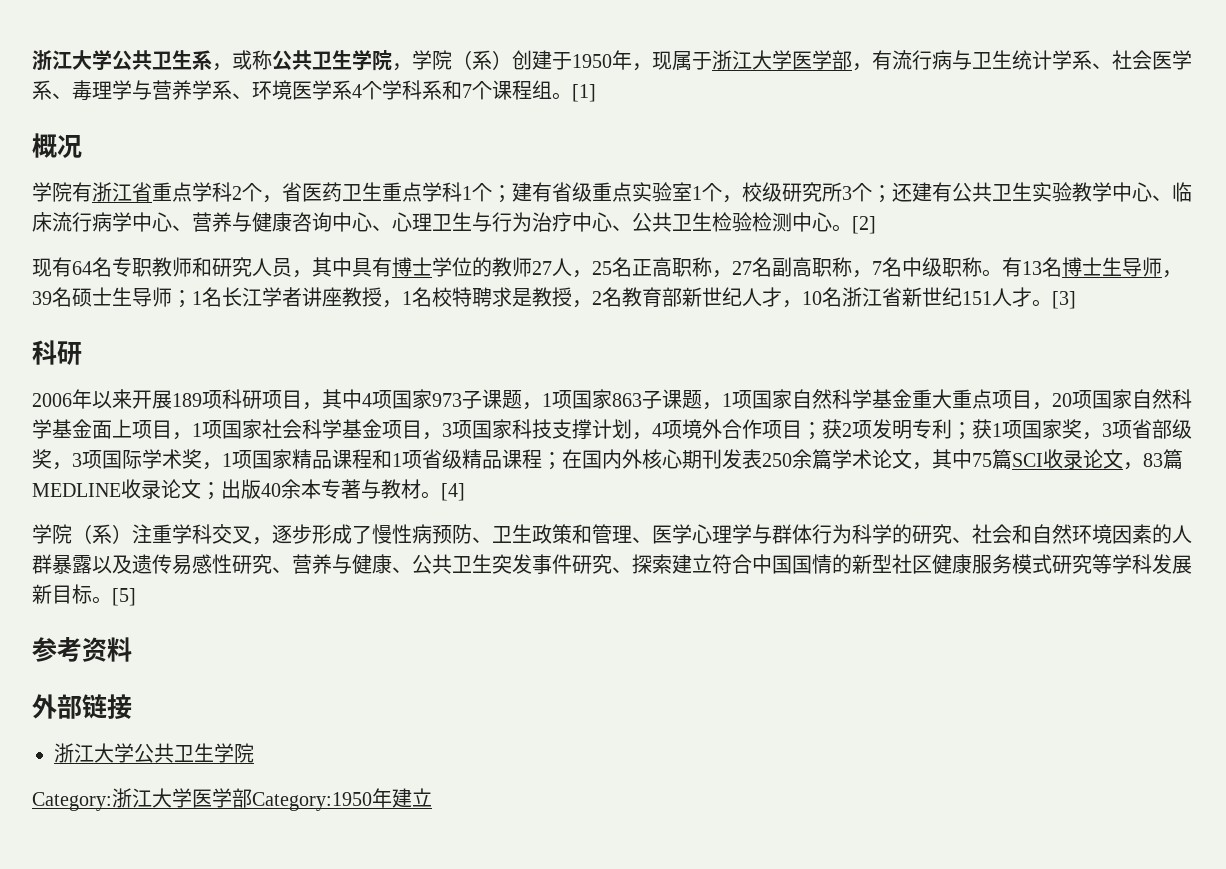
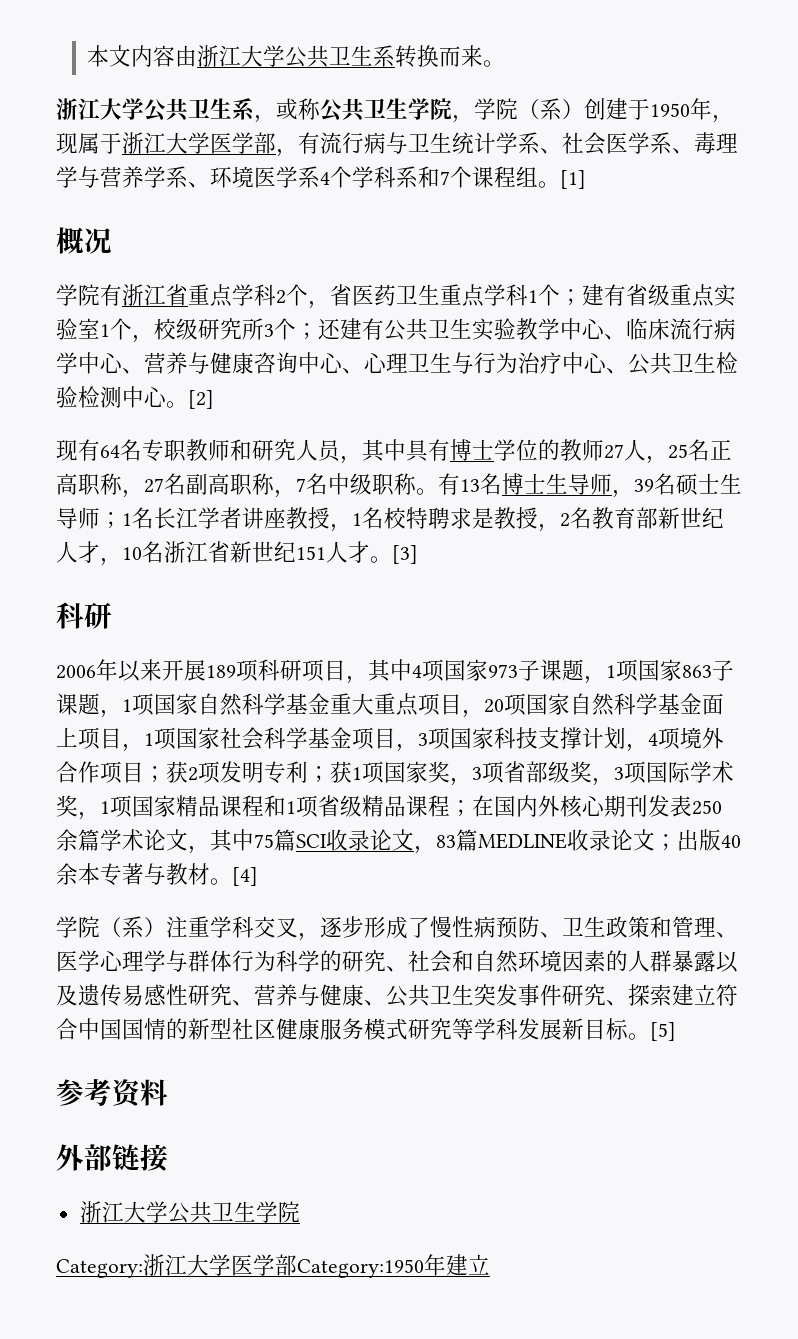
+ 本文内容由浙江大学公共卫生系转换而来。

